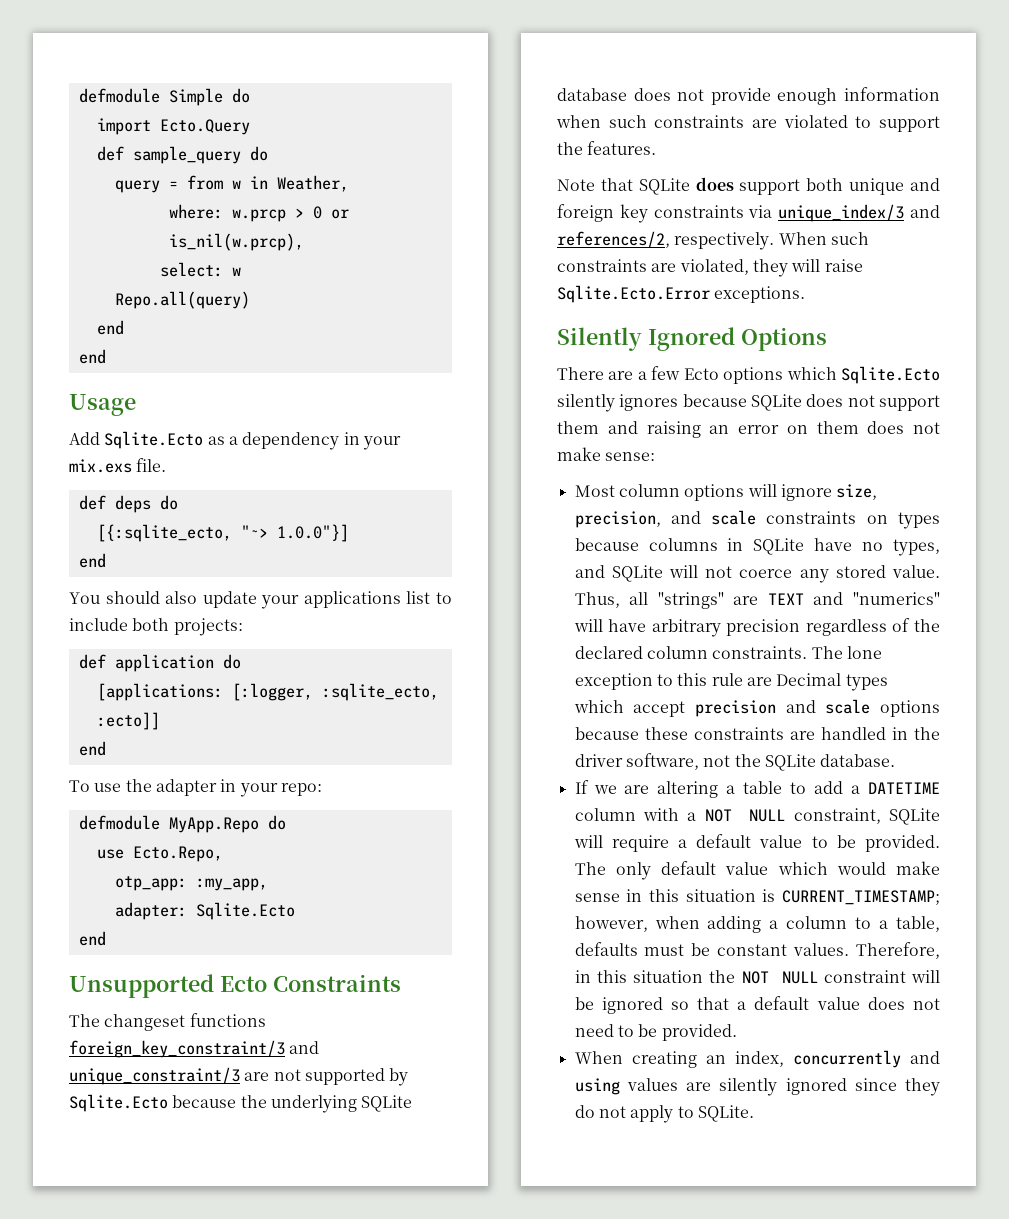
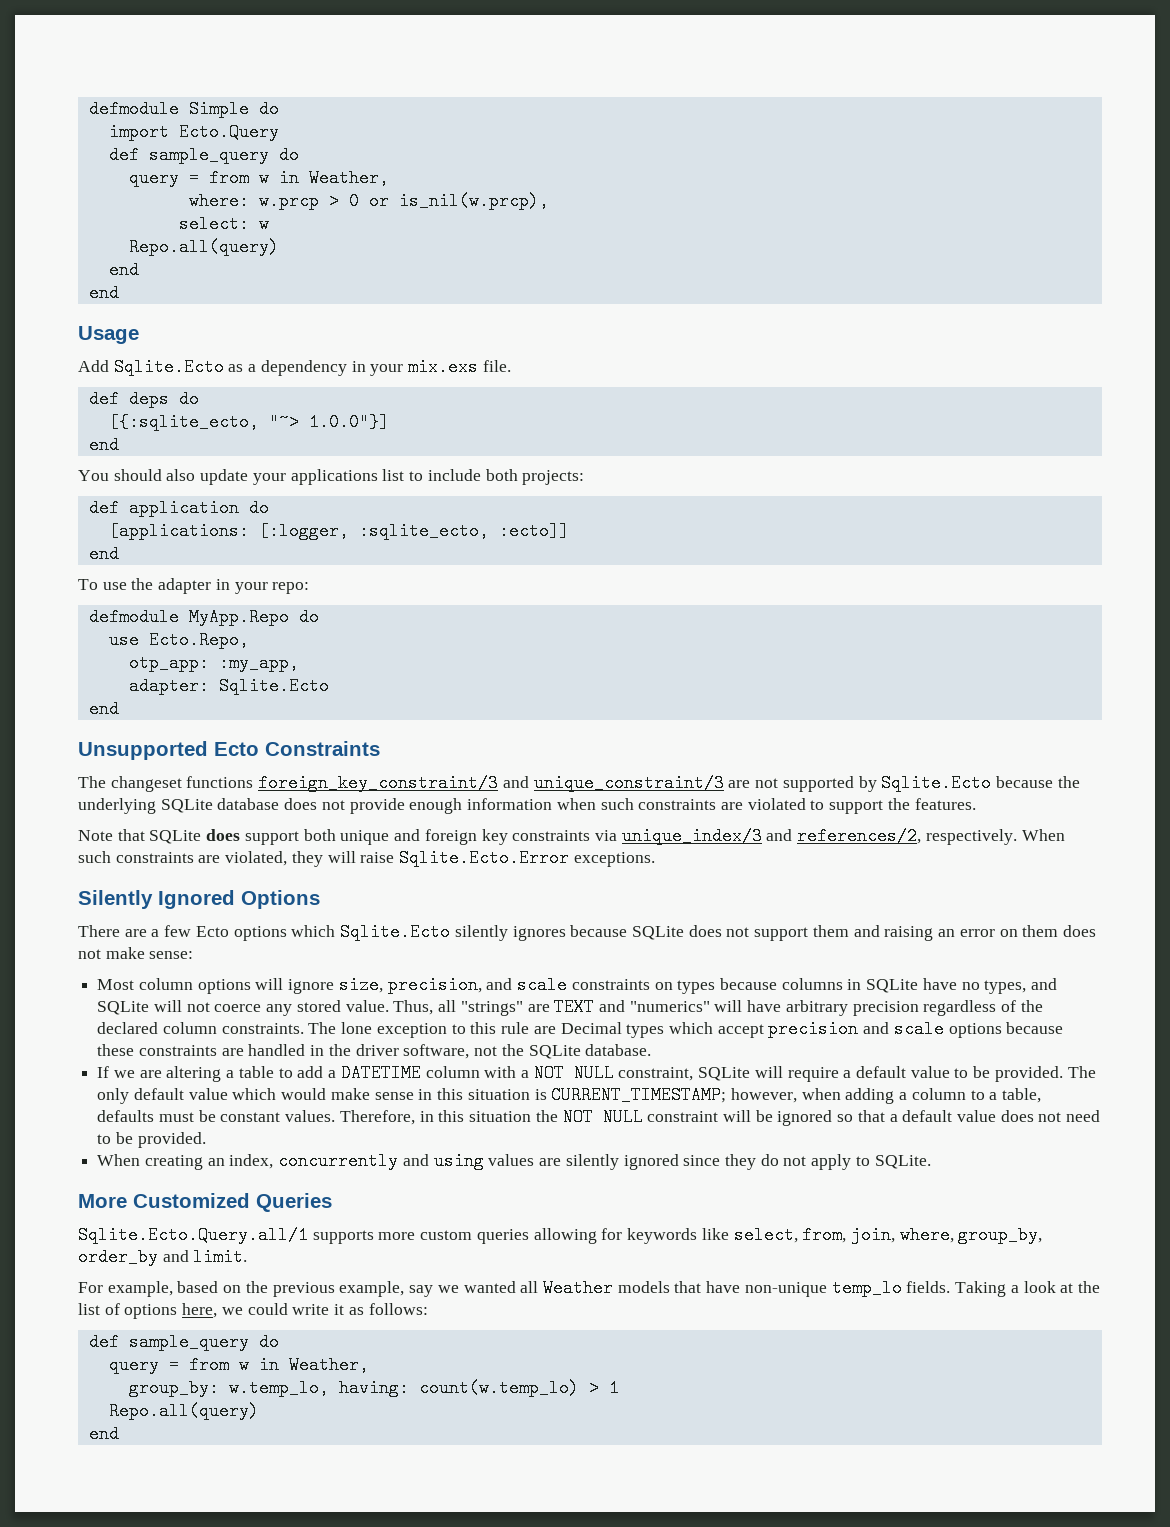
+ More Customized Queries
+ Sqlite.Ecto.Query.all/1 supports more custom queries allowing for keywords like select, from, join, where, group_by, order_by and limit.
+ For example, based on the previous example, say we wanted all Weather models that have non-unique temp_lo fields. Taking a look at the list of options here, we could write it as follows:
+ def sample_query do
+ query = from w in Weather,
+ group_by: w.temp_lo, having: count(w.temp_lo) > 1
+ Repo.all(query)
+ end

